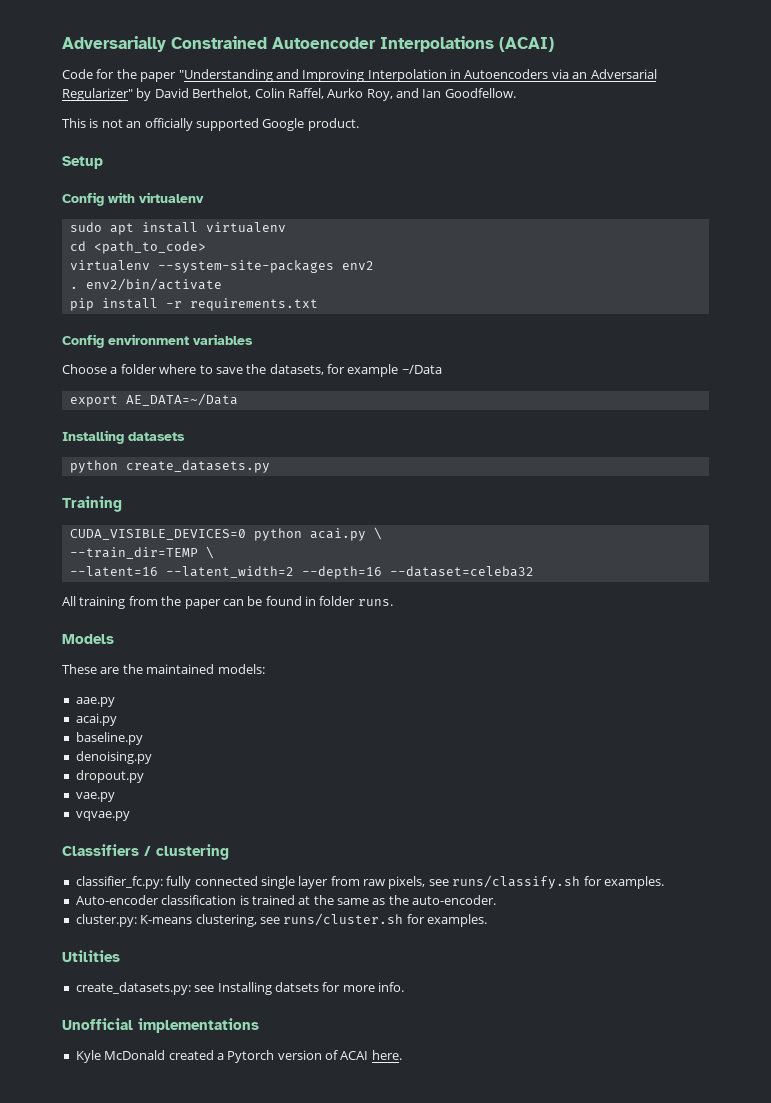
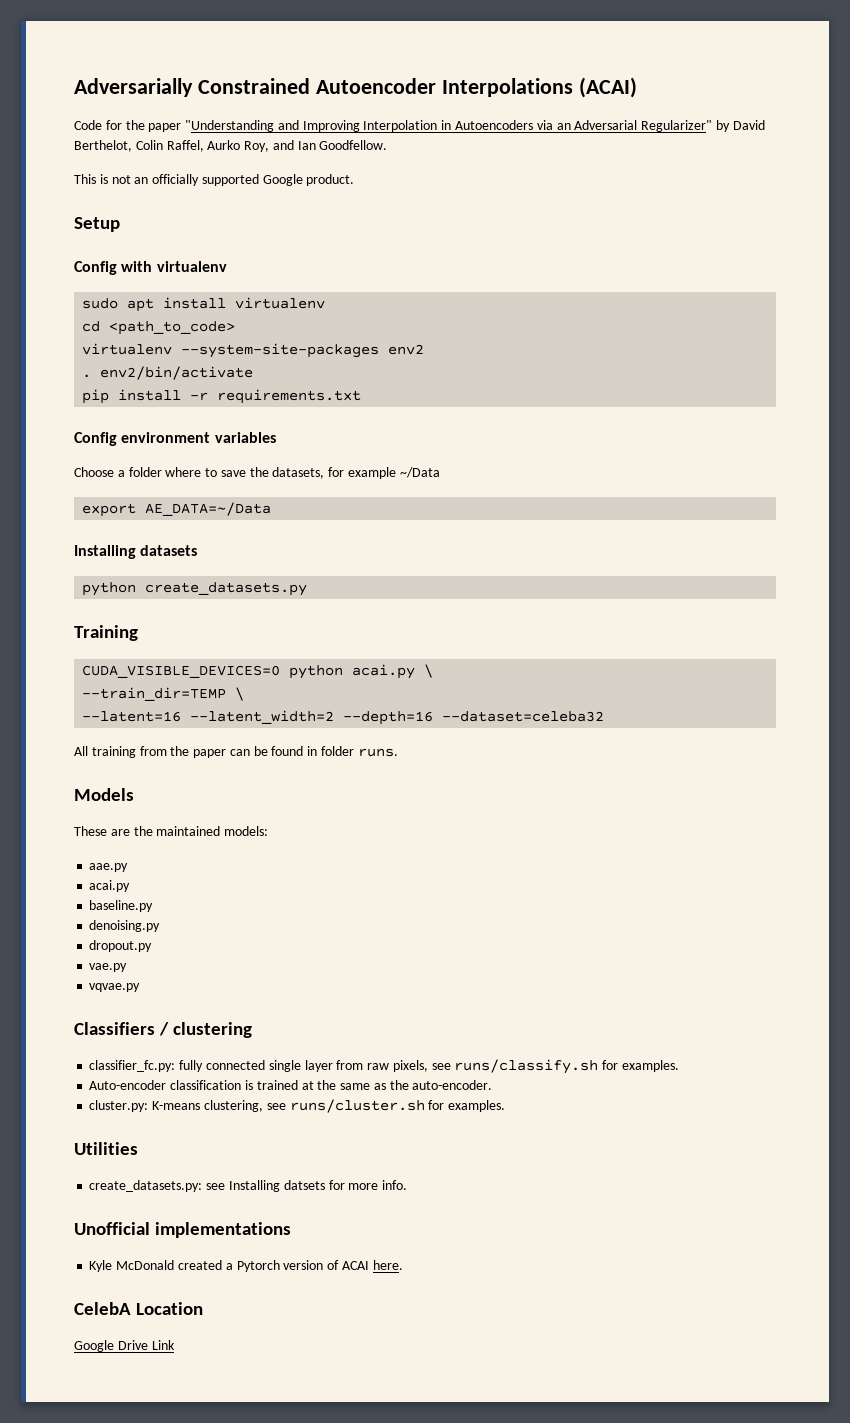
+ CelebA Location
+ Google Drive Link

